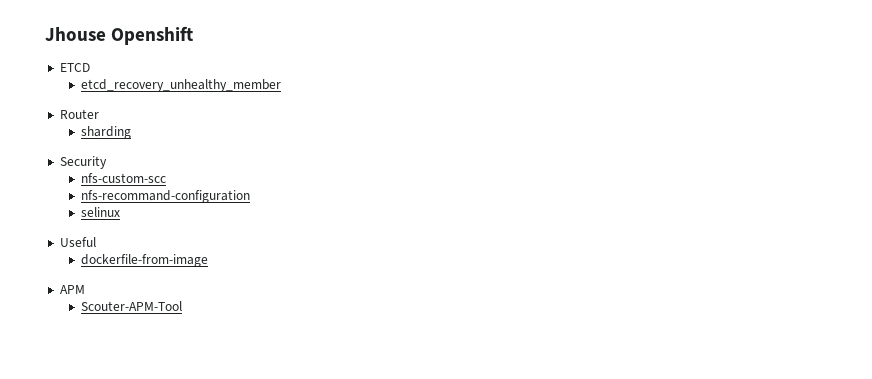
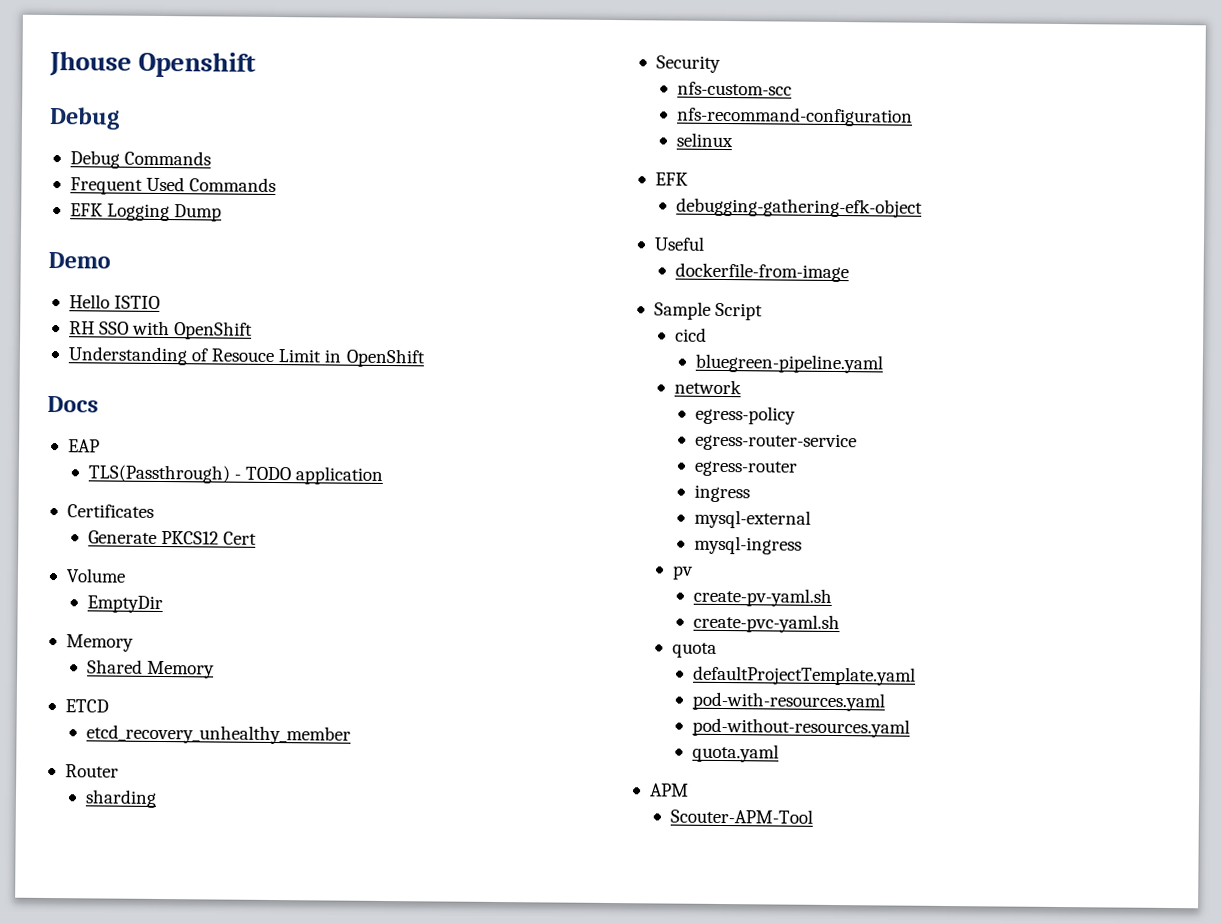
  Jhouse Openshift
+ Debug
+ Debug Commands
+ Frequent Used Commands
+ EFK Logging Dump
+ Demo
+ Hello ISTIO
+ RH SSO with OpenShift
+ Understanding of Resouce Limit in OpenShift
+ Docs
+ EAP
+ TLS(Passthrough) - TODO application
+ Certificates
+ Generate PKCS12 Cert
+ Volume
+ EmptyDir
+ Memory
+ Shared Memory
  selinux
+ EFK
+ debugging-gathering-efk-object
+ Sample Script
+ cicd
+ bluegreen-pipeline.yaml
+ network
+ egress-policy
+ egress-router-service
+ egress-router
+ ingress
+ mysql-external
+ mysql-ingress
+ pv
+ create-pv-yaml.sh
+ create-pvc-yaml.sh
+ quota
+ defaultProjectTemplate.yaml
+ pod-with-resources.yaml
+ pod-without-resources.yaml
+ quota.yaml

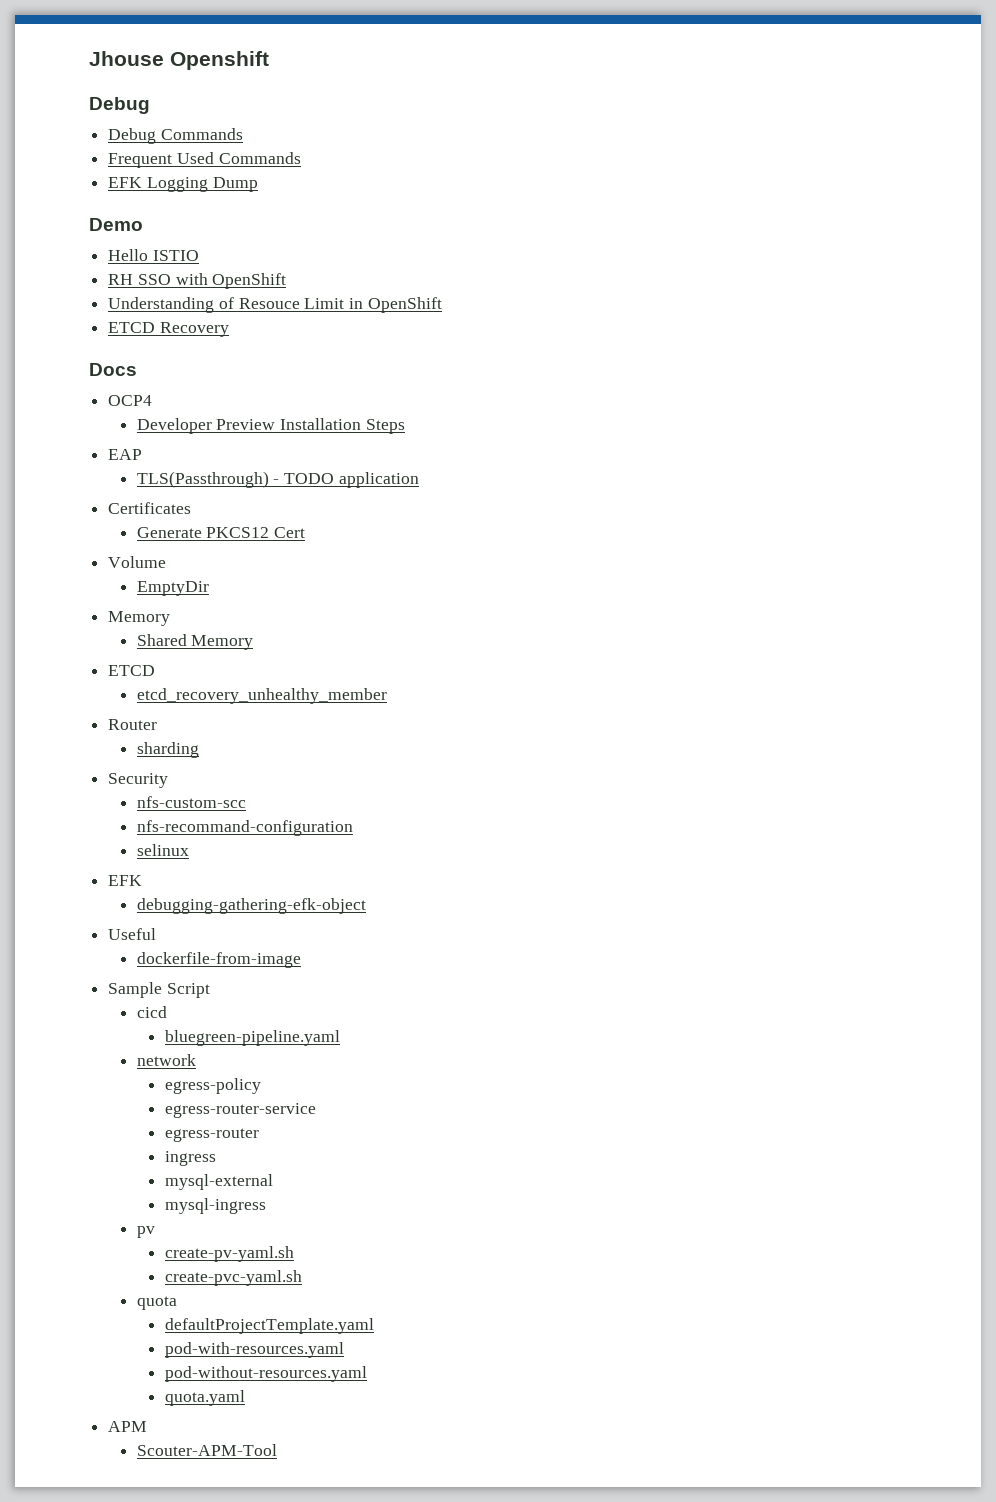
+ ETCD Recovery
+ OCP4
+ Developer Preview Installation Steps

